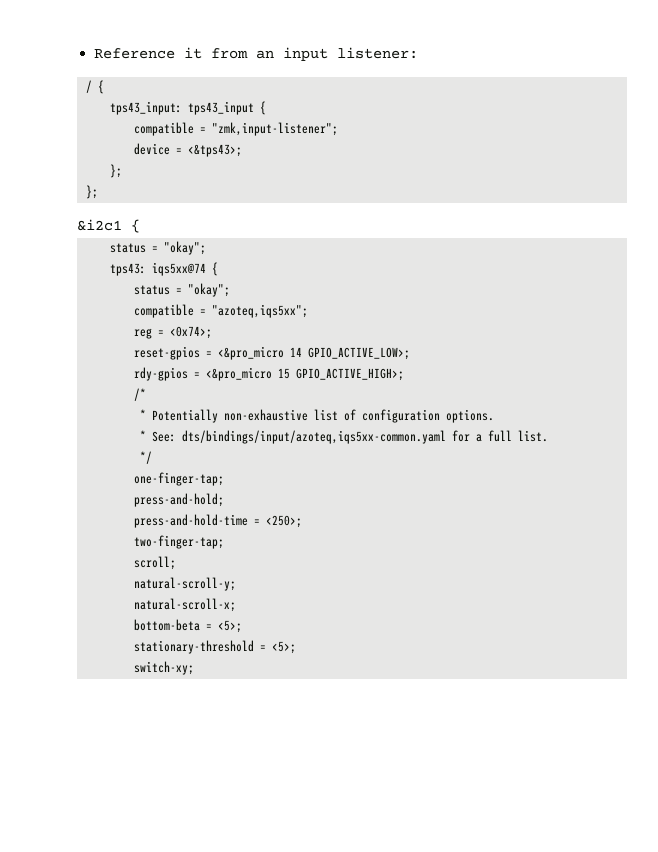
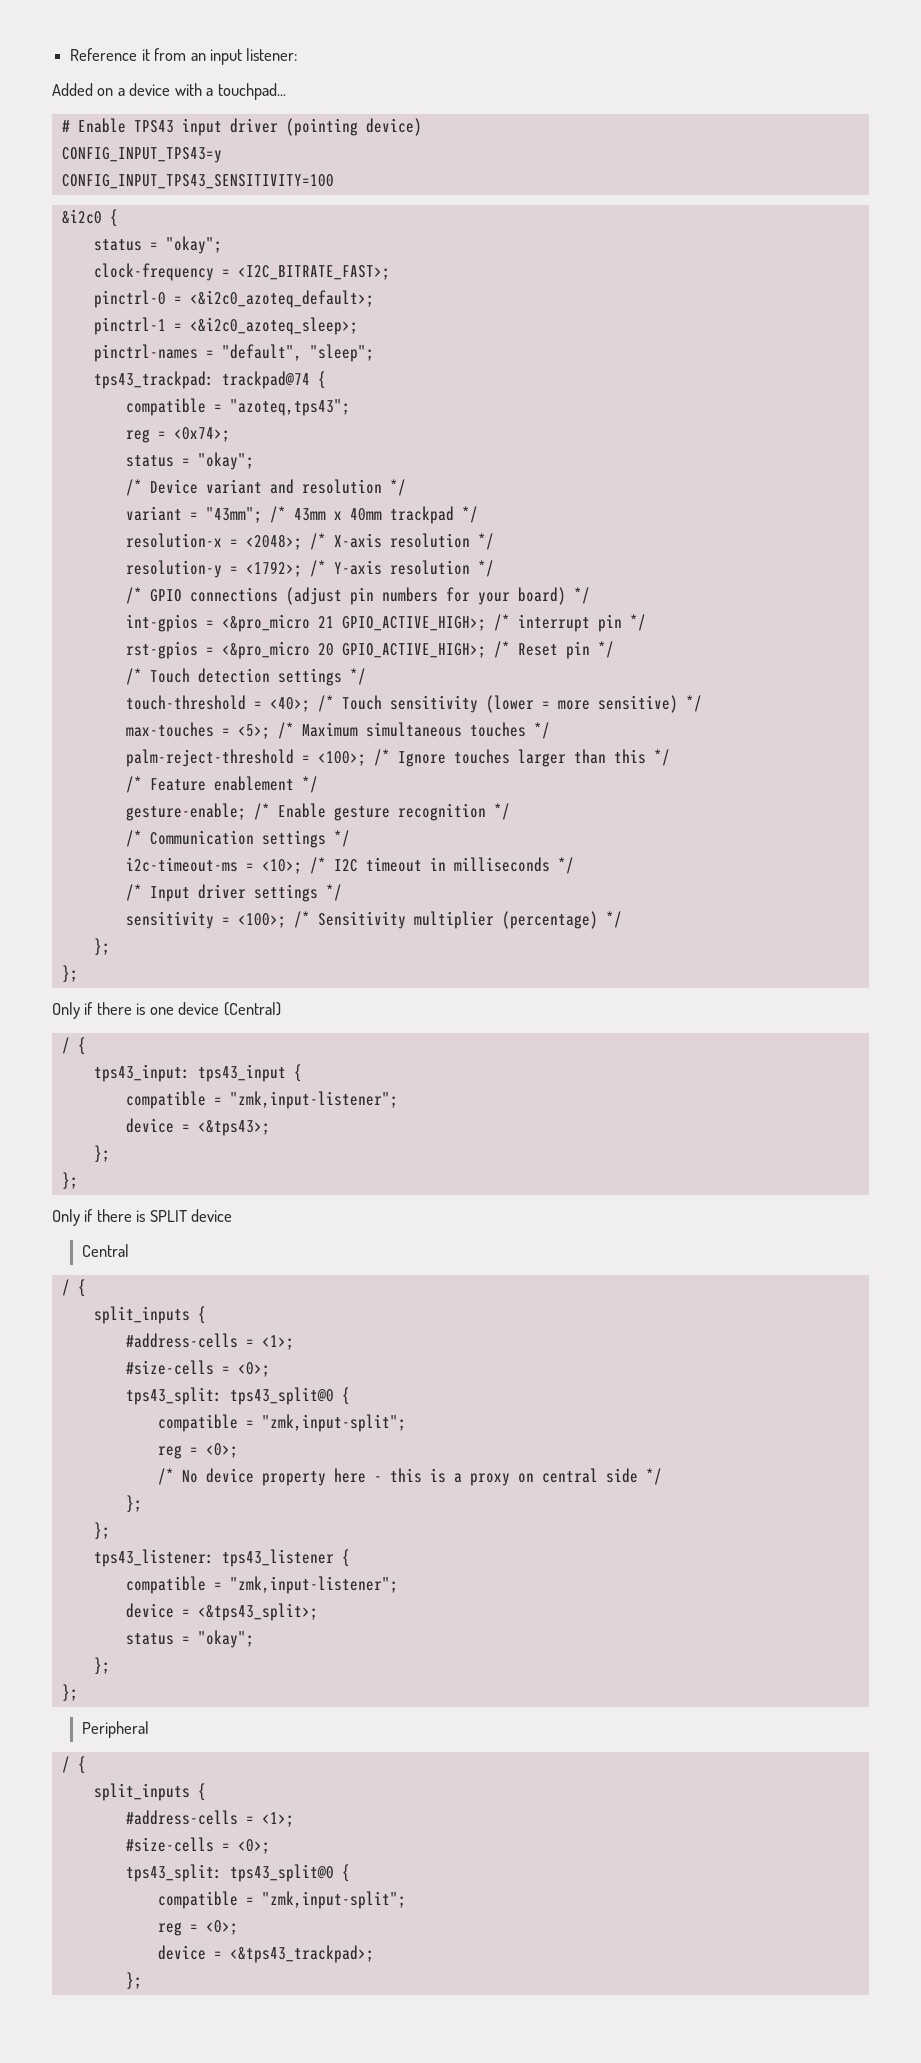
+ Added on a device with a touchpad...
+ # Enable TPS43 input driver (pointing device)
+ CONFIG_INPUT_TPS43=y
+ CONFIG_INPUT_TPS43_SENSITIVITY=100
+ &i2c0 {
+ status = "okay";
+ clock-frequency = <I2C_BITRATE_FAST>;
+ pinctrl-0 = <&i2c0_azoteq_default>;
+ pinctrl-1 = <&i2c0_azoteq_sleep>;
+ pinctrl-names = "default", "sleep";
+ tps43_trackpad: trackpad@74 {
+ compatible = "azoteq,tps43";
+ reg = <0x74>;
+ status = "okay";
+ /* Device variant and resolution */
+ variant = "43mm"; /* 43mm x 40mm trackpad */
+ resolution-x = <2048>; /* X-axis resolution */
+ resolution-y = <1792>; /* Y-axis resolution */
+ /* GPIO connections (adjust pin numbers for your board) */
+ int-gpios = <&pro_micro 21 GPIO_ACTIVE_HIGH>; /* interrupt pin */
+ rst-gpios = <&pro_micro 20 GPIO_ACTIVE_HIGH>; /* Reset pin */
+ /* Touch detection settings */
+ touch-threshold = <40>; /* Touch sensitivity (lower = more sensitive) */
+ max-touches = <5>; /* Maximum simultaneous touches */
+ palm-reject-threshold = <100>; /* Ignore touches larger than this */
+ /* Feature enablement */
+ gesture-enable; /* Enable gesture recognition */
+ /* Communication settings */
+ i2c-timeout-ms = <10>; /* I2C timeout in milliseconds */
+ /* Input driver settings */
+ sensitivity = <100>; /* Sensitivity multiplier (percentage) */
+ };
+ };
+ Only if there is one device (Central)
- &i2c1 {
+ Only if there is SPLIT device
+ Central
+ / {
+ split_inputs {
+ #address-cells = <1>;
+ #size-cells = <0>;
+ tps43_split: tps43_split@0 {
+ compatible = "zmk,input-split";
+ reg = <0>;
+ /* No device property here - this is a proxy on central side */
+ };
+ };
+ tps43_listener: tps43_listener {
+ compatible = "zmk,input-listener";
+ device = <&tps43_split>;
  status = "okay";
- tps43: iqs5xx@74 {
- status = "okay";
- compatible = "azoteq,iqs5xx";
- reg = <0x74>;
- reset-gpios = <&pro_micro 14 GPIO_ACTIVE_LOW>;
- rdy-gpios = <&pro_micro 15 GPIO_ACTIVE_HIGH>;
- /*
- * Potentially non-exhaustive list of configuration options.
- * See: dts/bindings/input/azoteq,iqs5xx-common.yaml for a full list.
- */
- one-finger-tap;
- press-and-hold;
- press-and-hold-time = <250>;
- two-finger-tap;
- scroll;
- natural-scroll-y;
- natural-scroll-x;
- bottom-beta = <5>;
- stationary-threshold = <5>;
- switch-xy;
+ };
+ };
+ Peripheral
+ / {
+ split_inputs {
+ #address-cells = <1>;
+ #size-cells = <0>;
+ tps43_split: tps43_split@0 {
+ compatible = "zmk,input-split";
+ reg = <0>;
+ device = <&tps43_trackpad>;
+ };

